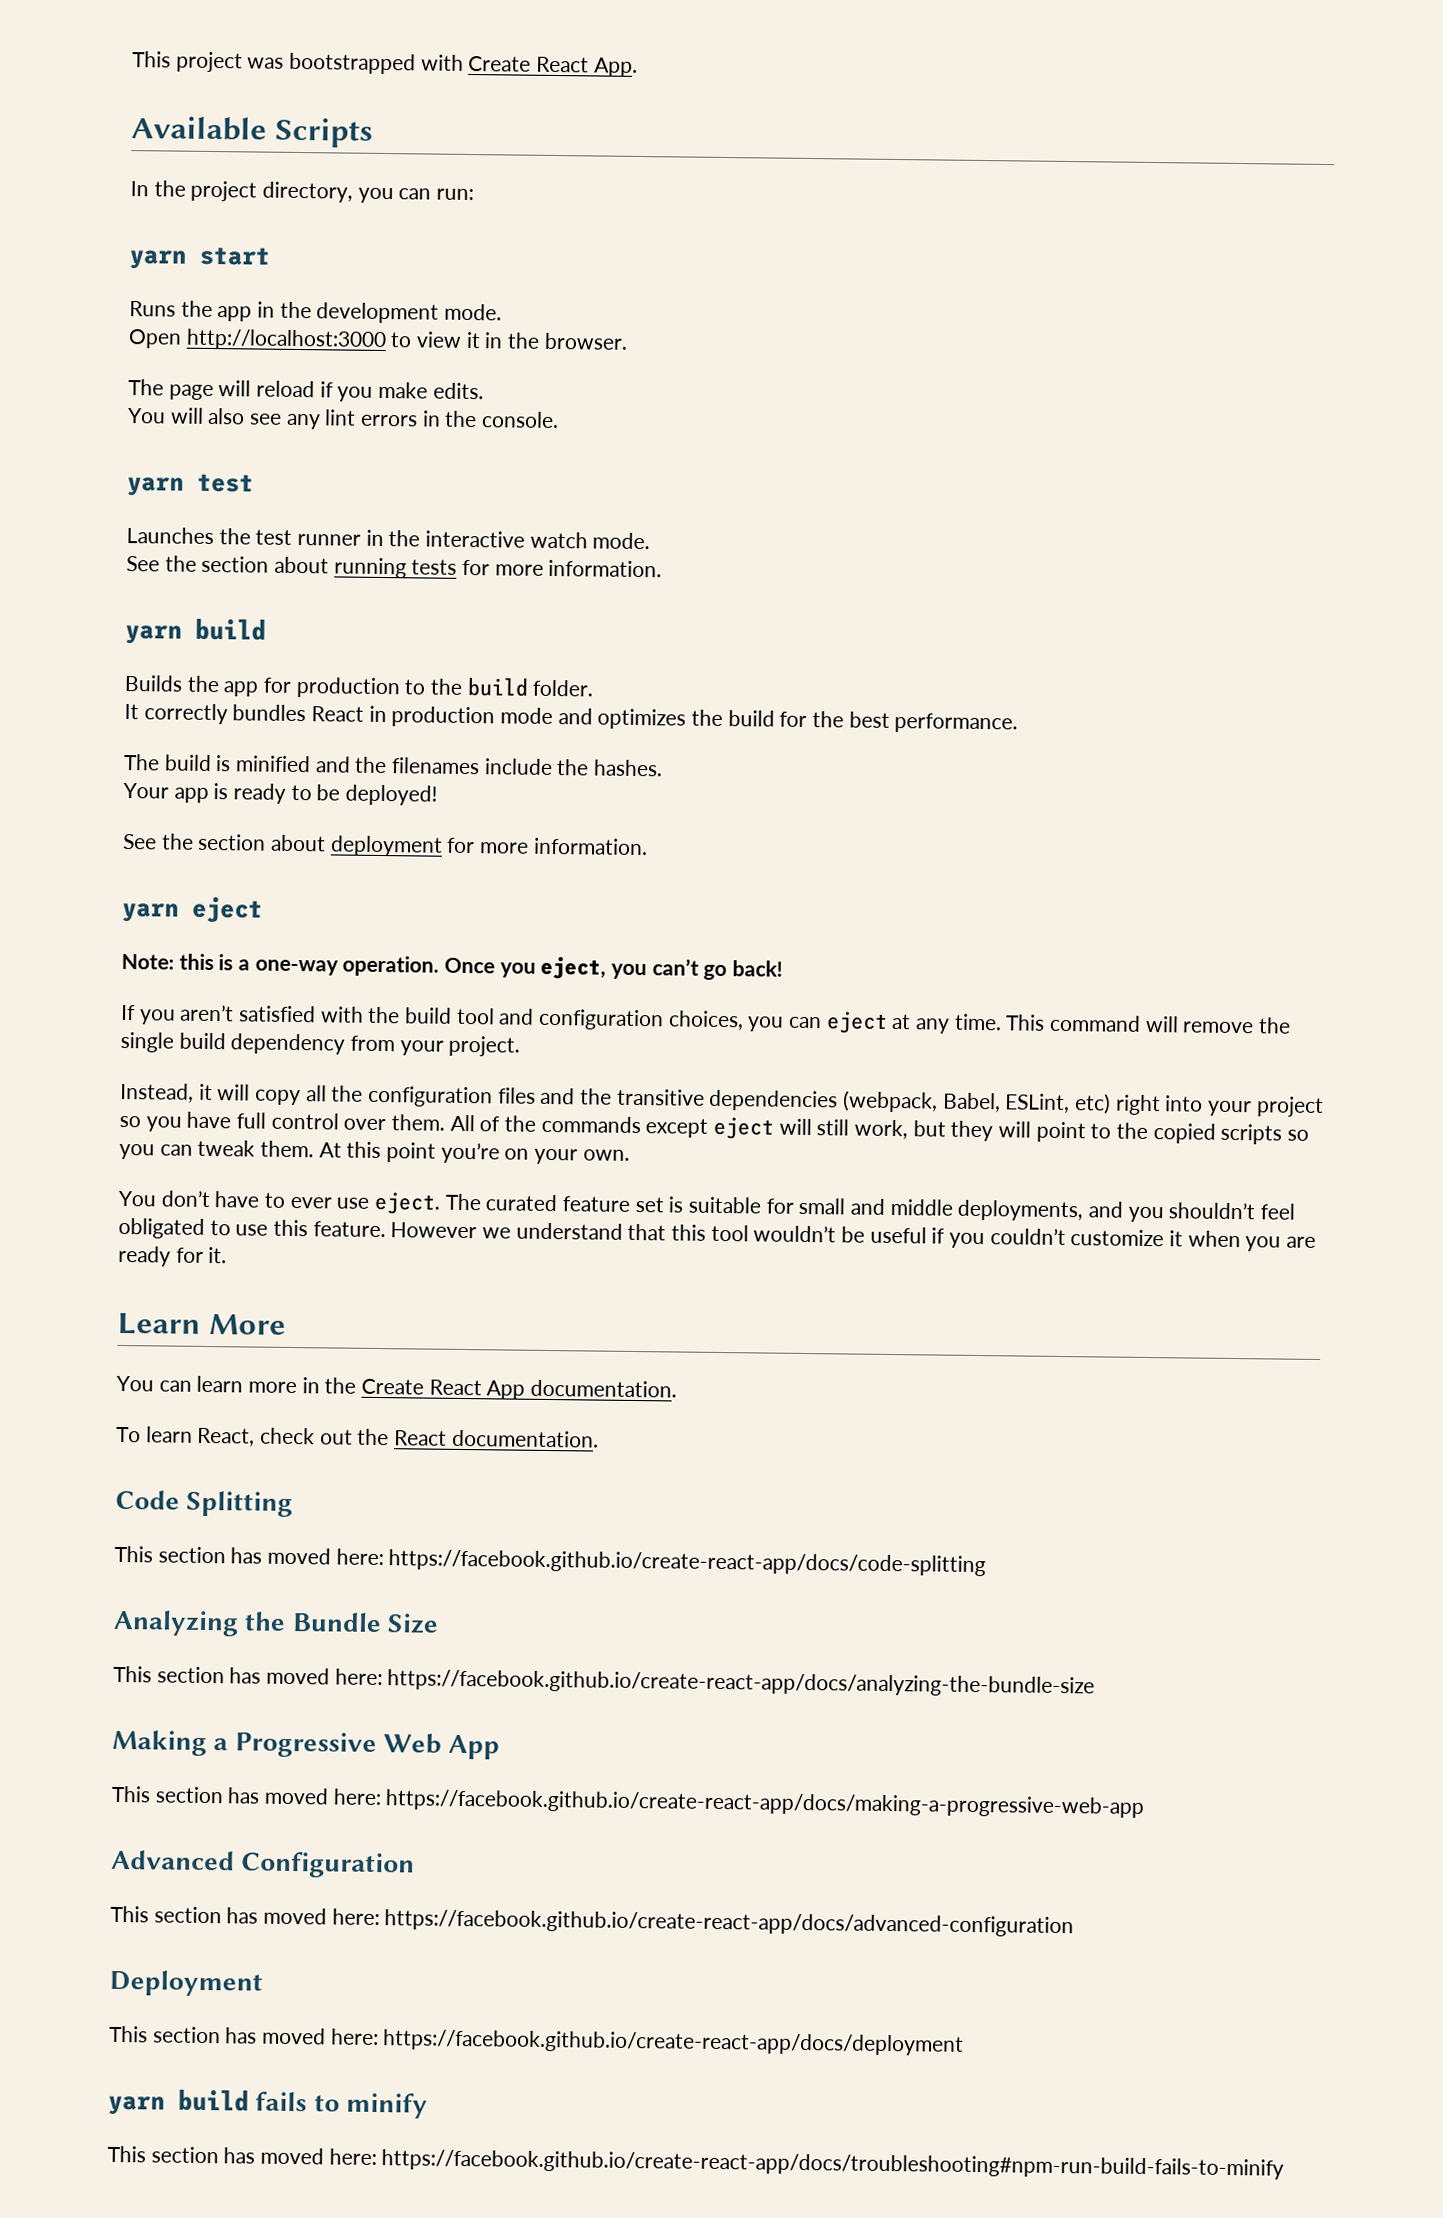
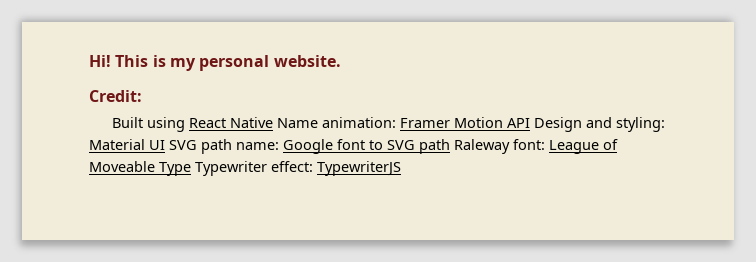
- This project was bootstrapped with Create React App.
- Available Scripts
- In the project directory, you can run:
- yarn start
- Runs the app in the development mode.
- Open http://localhost:3000 to view it in the browser.
- The page will reload if you make edits.
- You will also see any lint errors in the console.
- yarn test
- Launches the test runner in the interactive watch mode.
- See the section about running tests for more information.
- yarn build
- Builds the app for production to the build folder.
- It correctly bundles React in production mode and optimizes the build for the best performance.
- The build is minified and the filenames include the hashes.
- Your app is ready to be deployed!
- See the section about deployment for more information.
- yarn eject
- Note: this is a one-way operation. Once you eject, you can’t go back!
- If you aren’t satisfied with the build tool and configuration choices, you can eject at any time. This command will remove the single build dependency from your project.
- Instead, it will copy all the configuration files and the transitive dependencies (webpack, Babel, ESLint, etc) right into your project so you have full control over them. All of the commands except eject will still work, but they will point to the copied scripts so you can tweak them. At this point you’re on your own.
- You don’t have to ever use eject. The curated feature set is suitable for small and middle deployments, and you shouldn’t feel obligated to use this feature. However we understand that this tool wouldn’t be useful if you couldn’t customize it when you are ready for it.
- Learn More
- You can learn more in the Create React App documentation.
- To learn React, check out the React documentation.
- Code Splitting
- This section has moved here: https://facebook.github.io/create-react-app/docs/code-splitting
- Analyzing the Bundle Size
- This section has moved here: https://facebook.github.io/create-react-app/docs/analyzing-the-bundle-size
- Making a Progressive Web App
- This section has moved here: https://facebook.github.io/create-react-app/docs/making-a-progressive-web-app
- Advanced Configuration
- This section has moved here: https://facebook.github.io/create-react-app/docs/advanced-configuration
- Deployment
- This section has moved here: https://facebook.github.io/create-react-app/docs/deployment
- yarn build fails to minify
- This section has moved here: https://facebook.github.io/create-react-app/docs/troubleshooting#npm-run-build-fails-to-minify
+ Hi! This is my personal website.
+ Credit:
+ Built using React Native Name animation: Framer Motion API Design and styling: Material UI SVG path name: Google font to SVG path Raleway font: League of Moveable Type Typewriter effect: TypewriterJS

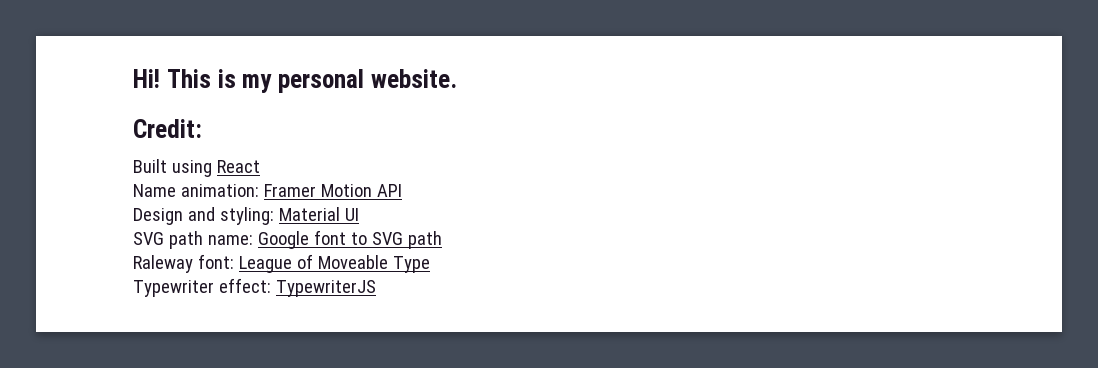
- Built using React Native Name animation: Framer Motion API Design and styling: Material UI SVG path name: Google font to SVG path Raleway font: League of Moveable Type Typewriter effect: TypewriterJS
+ Built using React
+ Name animation: Framer Motion API
+ Design and styling: Material UI
+ SVG path name: Google font to SVG path
+ Raleway font: League of Moveable Type
+ Typewriter effect: TypewriterJS

